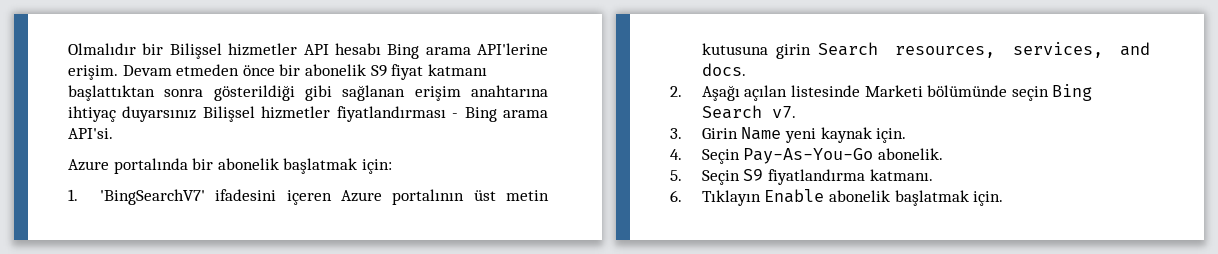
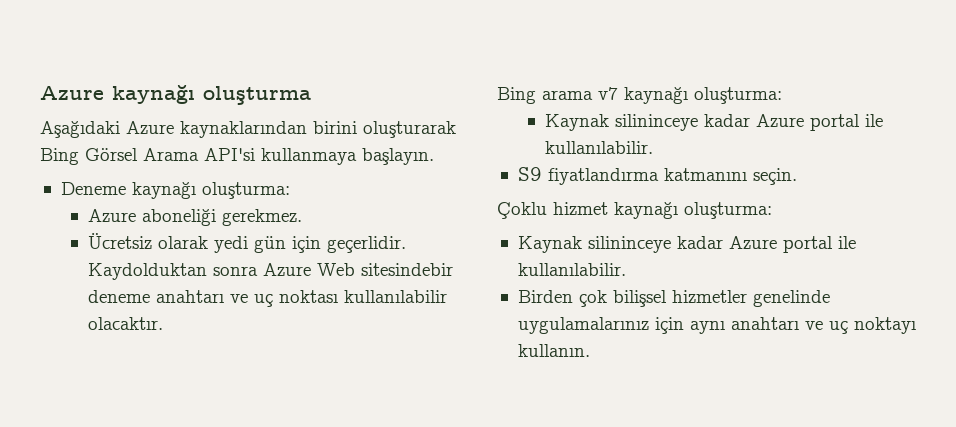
- Olmalıdır bir Bilişsel hizmetler API hesabı Bing arama API'lerine erişim. Devam etmeden önce bir abonelik S9 fiyat katmanı başlattıktan sonra gösterildiği gibi sağlanan erişim anahtarına ihtiyaç duyarsınız Bilişsel hizmetler fiyatlandırması - Bing arama API'si.
- Azure portalında bir abonelik başlatmak için:
- 1. 'BingSearchV7' ifadesini içeren Azure portalının üst metin kutusuna girin Search resources, services, and docs.
- 2. Aşağı açılan listesinde Marketi bölümünde seçin Bing Search v7.
- 3. Girin Name yeni kaynak için.
- 4. Seçin Pay-As-You-Go abonelik.
- 5. Seçin S9 fiyatlandırma katmanı.
- 6. Tıklayın Enable abonelik başlatmak için.
+ Azure kaynağı oluşturma
+ Aşağıdaki Azure kaynaklarından birini oluşturarak Bing Görsel Arama API'si kullanmaya başlayın.
+ Deneme kaynağı oluşturma:
+ Azure aboneliği gerekmez.
+ Ücretsiz olarak yedi gün için geçerlidir. Kaydolduktan sonra Azure Web sitesindebir deneme anahtarı ve uç noktası kullanılabilir olacaktır.
+ Bing arama v7 kaynağı oluşturma:
+ Kaynak silininceye kadar Azure portal ile kullanılabilir.
+ S9 fiyatlandırma katmanını seçin.
+ Çoklu hizmet kaynağı oluşturma:
+ Kaynak silininceye kadar Azure portal ile kullanılabilir.
+ Birden çok bilişsel hizmetler genelinde uygulamalarınız için aynı anahtarı ve uç noktayı kullanın.

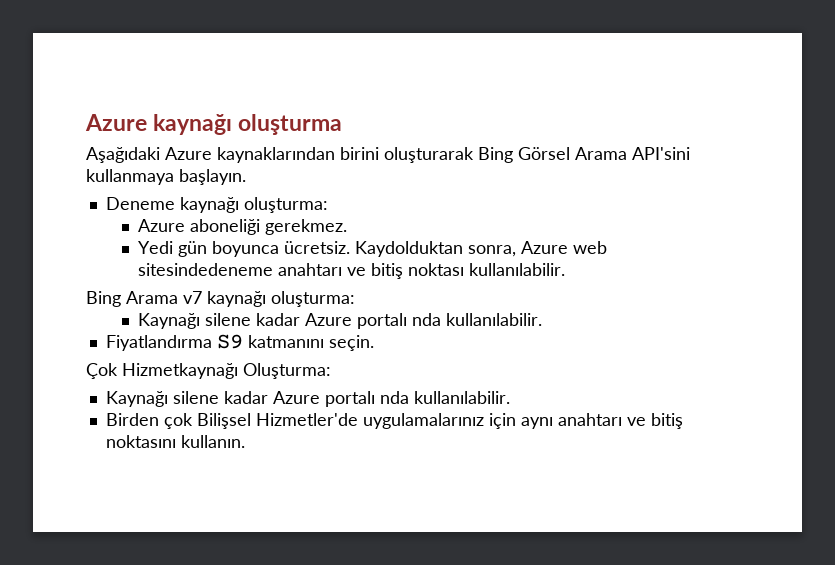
- Aşağıdaki Azure kaynaklarından birini oluşturarak Bing Görsel Arama API'si kullanmaya başlayın.
+ Aşağıdaki Azure kaynaklarından birini oluşturarak Bing Görsel Arama API'sini kullanmaya başlayın.
- Ücretsiz olarak yedi gün için geçerlidir. Kaydolduktan sonra Azure Web sitesindebir deneme anahtarı ve uç noktası kullanılabilir olacaktır.
- Bing arama v7 kaynağı oluşturma:
- Kaynak silininceye kadar Azure portal ile kullanılabilir.
- S9 fiyatlandırma katmanını seçin.
+ Yedi gün boyunca ücretsiz. Kaydolduktan sonra, Azure web sitesindedeneme anahtarı ve bitiş noktası kullanılabilir.
+ Bing Arama v7 kaynağı oluşturma:
+ Kaynağı silene kadar Azure portalı nda kullanılabilir.
+ Fiyatlandırma S9 katmanını seçin.
- Çoklu hizmet kaynağı oluşturma:
- Kaynak silininceye kadar Azure portal ile kullanılabilir.
+ Çok Hizmetkaynağı Oluşturma:
+ Kaynağı silene kadar Azure portalı nda kullanılabilir.
- Birden çok bilişsel hizmetler genelinde uygulamalarınız için aynı anahtarı ve uç noktayı kullanın.
+ Birden çok Bilişsel Hizmetler'de uygulamalarınız için aynı anahtarı ve bitiş noktasını kullanın.

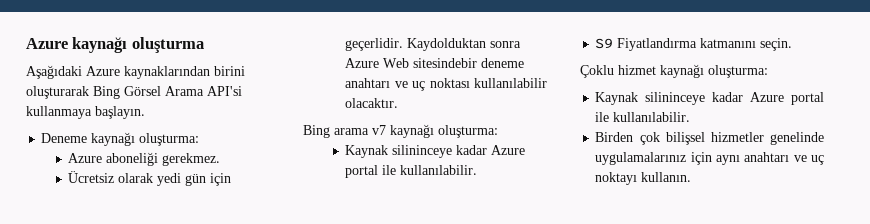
- Aşağıdaki Azure kaynaklarından birini oluşturarak Bing Görsel Arama API'sini kullanmaya başlayın.
+ Aşağıdaki Azure kaynaklarından birini oluşturarak Bing Görsel Arama API'si kullanmaya başlayın.
- Yedi gün boyunca ücretsiz. Kaydolduktan sonra, Azure web sitesindedeneme anahtarı ve bitiş noktası kullanılabilir.
- Bing Arama v7 kaynağı oluşturma:
- Kaynağı silene kadar Azure portalı nda kullanılabilir.
- Fiyatlandırma S9 katmanını seçin.
+ Ücretsiz olarak yedi gün için geçerlidir. Kaydolduktan sonra Azure Web sitesindebir deneme anahtarı ve uç noktası kullanılabilir olacaktır.
+ Bing arama v7 kaynağı oluşturma:
+ Kaynak silininceye kadar Azure portal ile kullanılabilir.
+ S9 Fiyatlandırma katmanını seçin.
- Çok Hizmetkaynağı Oluşturma:
- Kaynağı silene kadar Azure portalı nda kullanılabilir.
+ Çoklu hizmet kaynağı oluşturma:
+ Kaynak silininceye kadar Azure portal ile kullanılabilir.
- Birden çok Bilişsel Hizmetler'de uygulamalarınız için aynı anahtarı ve bitiş noktasını kullanın.
+ Birden çok bilişsel hizmetler genelinde uygulamalarınız için aynı anahtarı ve uç noktayı kullanın.

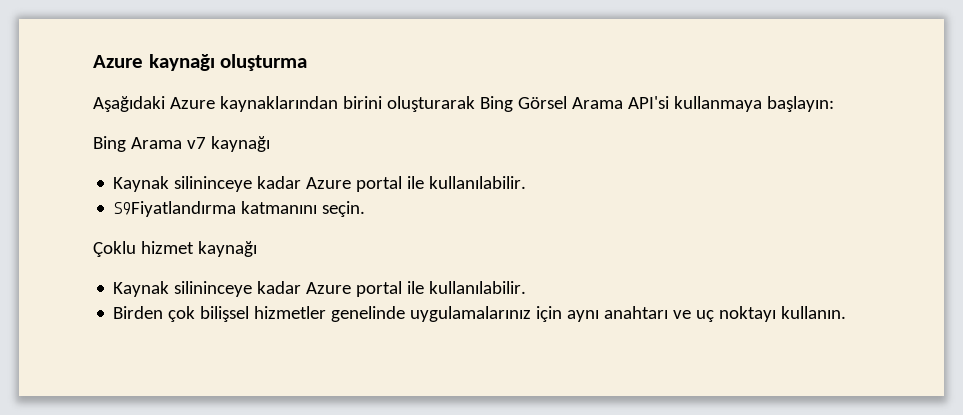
- Aşağıdaki Azure kaynaklarından birini oluşturarak Bing Görsel Arama API'si kullanmaya başlayın.
- Deneme kaynağı oluşturma:
- Azure aboneliği gerekmez.
- Ücretsiz olarak yedi gün için geçerlidir. Kaydolduktan sonra Azure Web sitesindebir deneme anahtarı ve uç noktası kullanılabilir olacaktır.
- Bing arama v7 kaynağı oluşturma:
+ Aşağıdaki Azure kaynaklarından birini oluşturarak Bing Görsel Arama API'si kullanmaya başlayın:
+ Bing Arama v7 kaynağı
  Kaynak silininceye kadar Azure portal ile kullanılabilir.
- S9 Fiyatlandırma katmanını seçin.
+ S9Fiyatlandırma katmanını seçin.
- Çoklu hizmet kaynağı oluşturma:
+ Çoklu hizmet kaynağı

